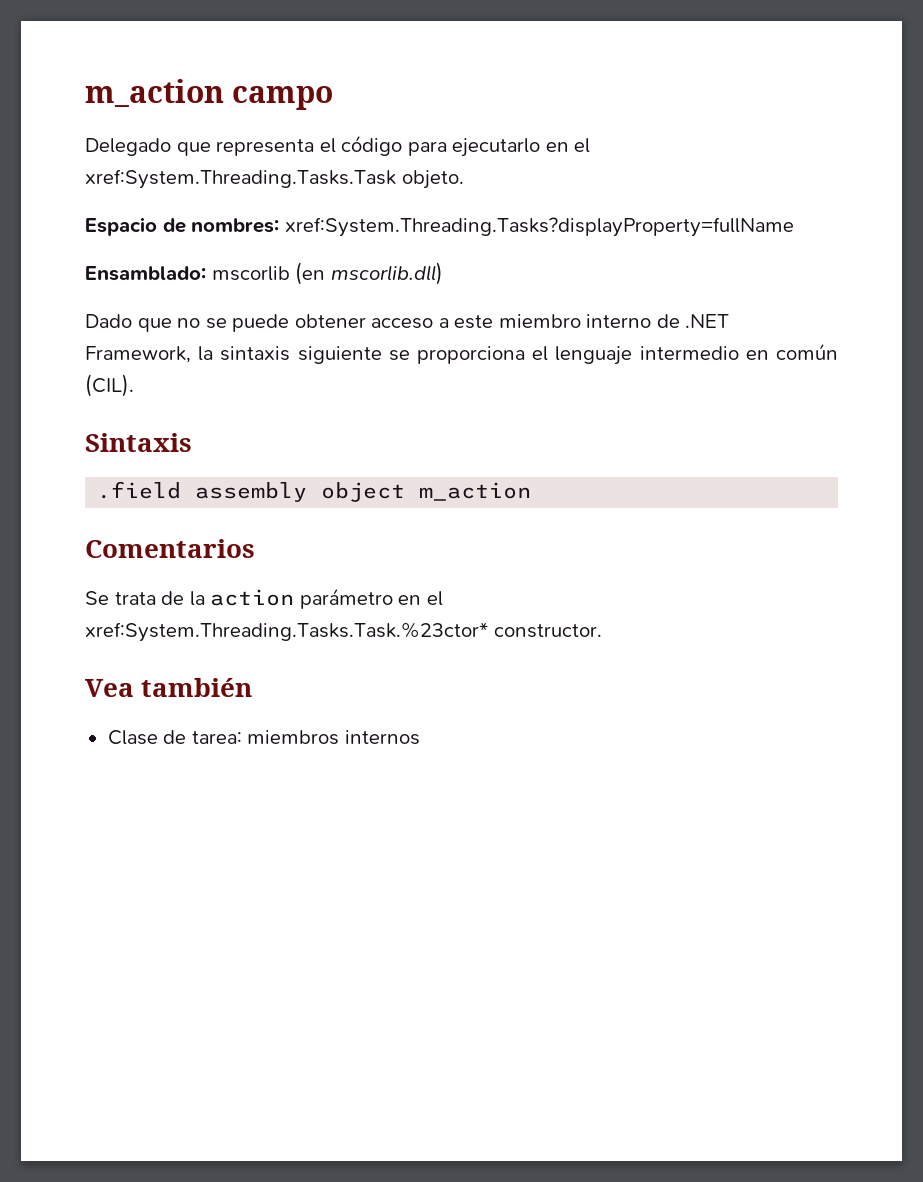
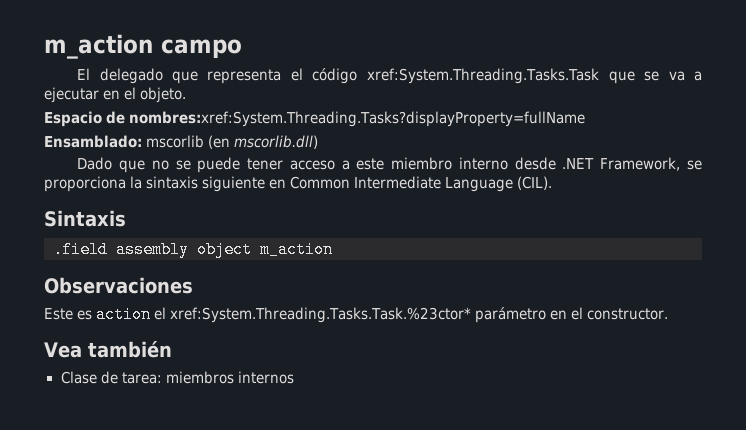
- Delegado que representa el código para ejecutarlo en el xref:System.Threading.Tasks.Task objeto.
+ El delegado que representa el código xref:System.Threading.Tasks.Task que se va a ejecutar en el objeto.
- Espacio de nombres: xref:System.Threading.Tasks?displayProperty=fullName
+ Espacio de nombres:xref:System.Threading.Tasks?displayProperty=fullName
- Dado que no se puede obtener acceso a este miembro interno de .NET Framework, la sintaxis siguiente se proporciona el lenguaje intermedio en común (CIL).
+ Dado que no se puede tener acceso a este miembro interno desde .NET Framework, se proporciona la sintaxis siguiente en Common Intermediate Language (CIL).
- Comentarios
- Se trata de la action parámetro en el xref:System.Threading.Tasks.Task.%23ctor* constructor.
+ Observaciones
+ Este es action el xref:System.Threading.Tasks.Task.%23ctor* parámetro en el constructor.

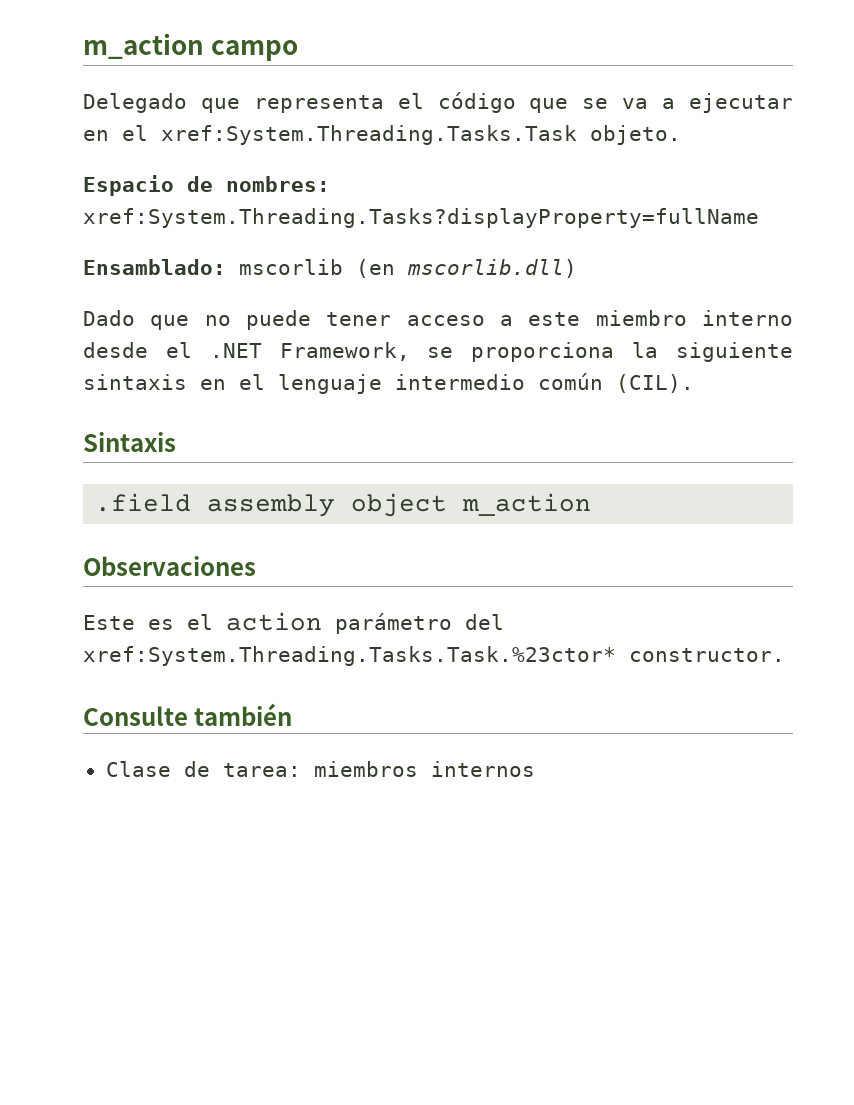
- El delegado que representa el código xref:System.Threading.Tasks.Task que se va a ejecutar en el objeto.
+ Delegado que representa el código que se va a ejecutar en el xref:System.Threading.Tasks.Task objeto.
- Espacio de nombres:xref:System.Threading.Tasks?displayProperty=fullName
+ Espacio de nombres: xref:System.Threading.Tasks?displayProperty=fullName
- Dado que no se puede tener acceso a este miembro interno desde .NET Framework, se proporciona la sintaxis siguiente en Common Intermediate Language (CIL).
+ Dado que no puede tener acceso a este miembro interno desde el .NET Framework, se proporciona la siguiente sintaxis en el lenguaje intermedio común (CIL).
- Este es action el xref:System.Threading.Tasks.Task.%23ctor* parámetro en el constructor.
+ Este es el action parámetro del xref:System.Threading.Tasks.Task.%23ctor* constructor.
- Vea también
+ Consulte también

